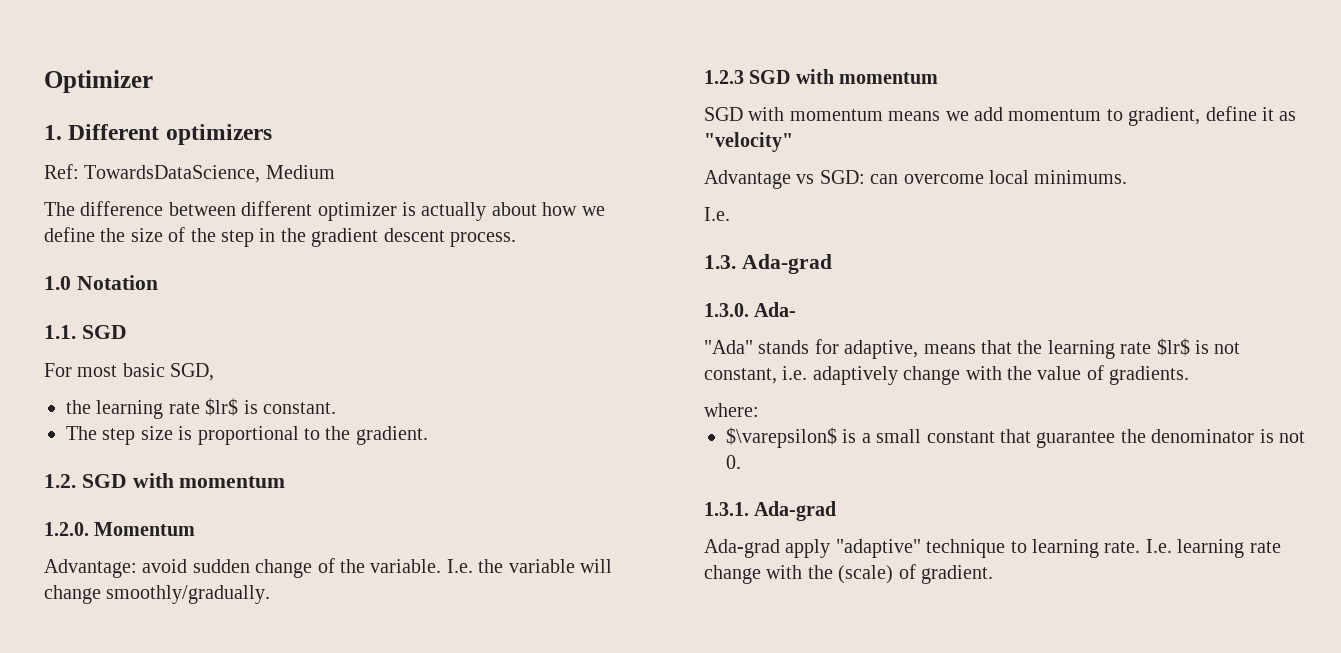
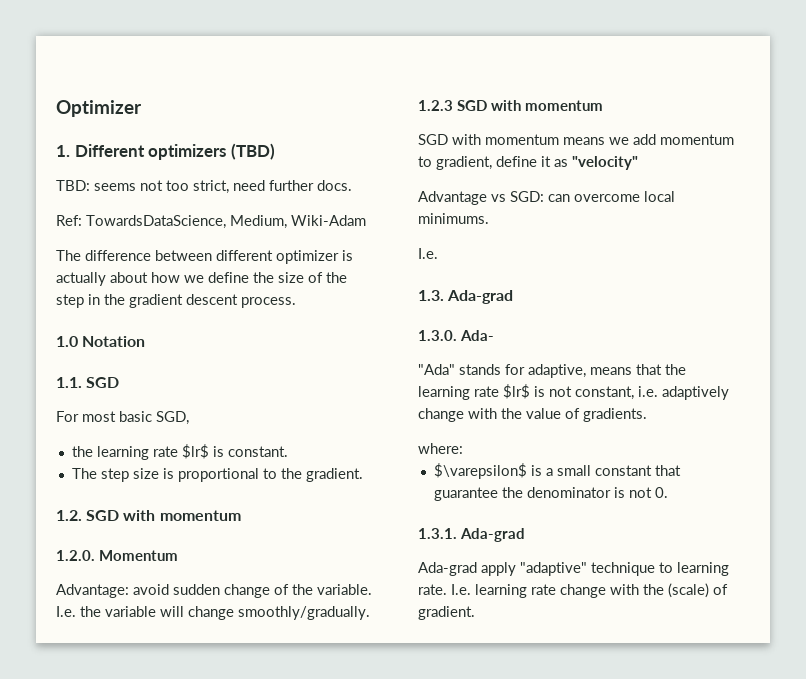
- 1. Different optimizers
+ 1. Different optimizers (TBD)
+ TBD: seems not too strict, need further docs.
- Ref: TowardsDataScience, Medium
+ Ref: TowardsDataScience, Medium, Wiki-Adam

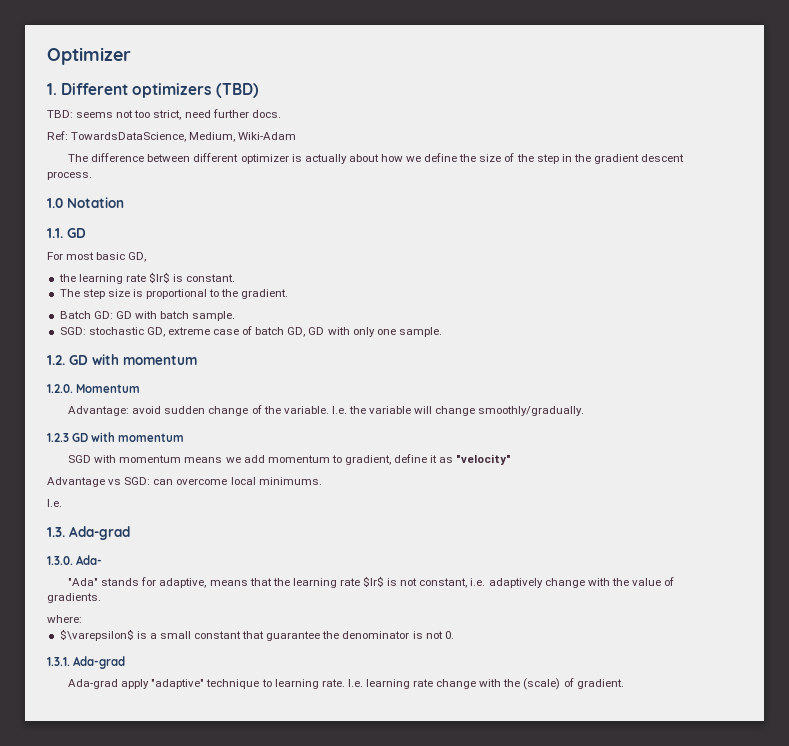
- 1.1. SGD
+ 1.1. GD
- For most basic SGD,
+ For most basic GD,
+ Batch GD: GD with batch sample.
+ SGD: stochastic GD, extreme case of batch GD, GD with only one sample.
- 1.2. SGD with momentum
+ 1.2. GD with momentum
- 1.2.3 SGD with momentum
+ 1.2.3 GD with momentum

